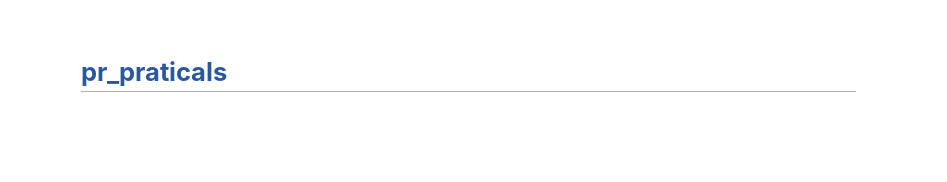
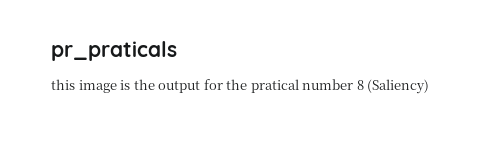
+ this image is the output for the pratical number 8 (Saliency)

